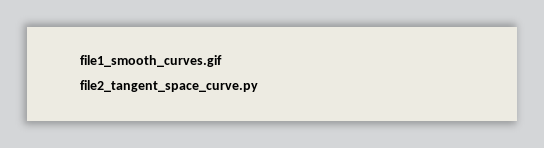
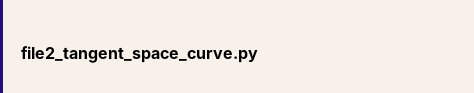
- file1_smooth_curves.gif

